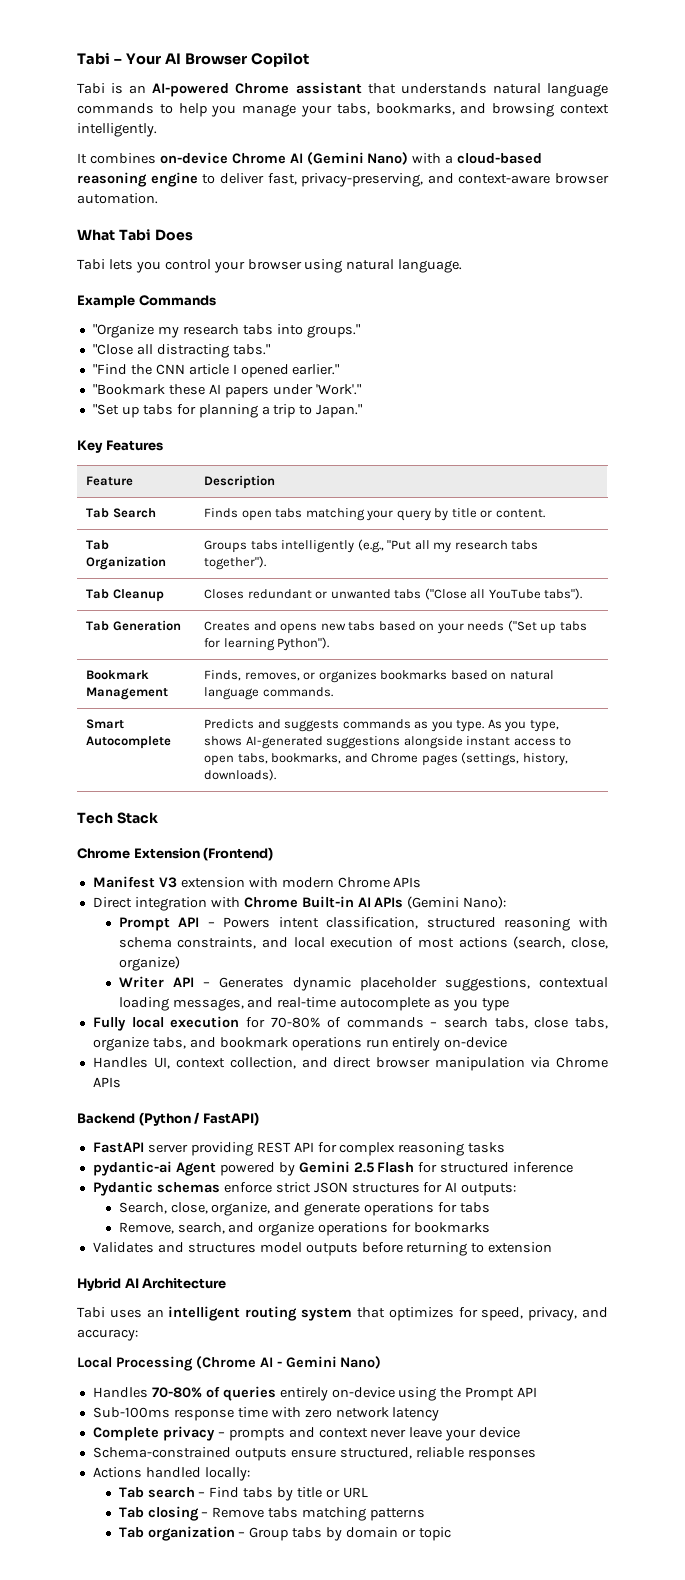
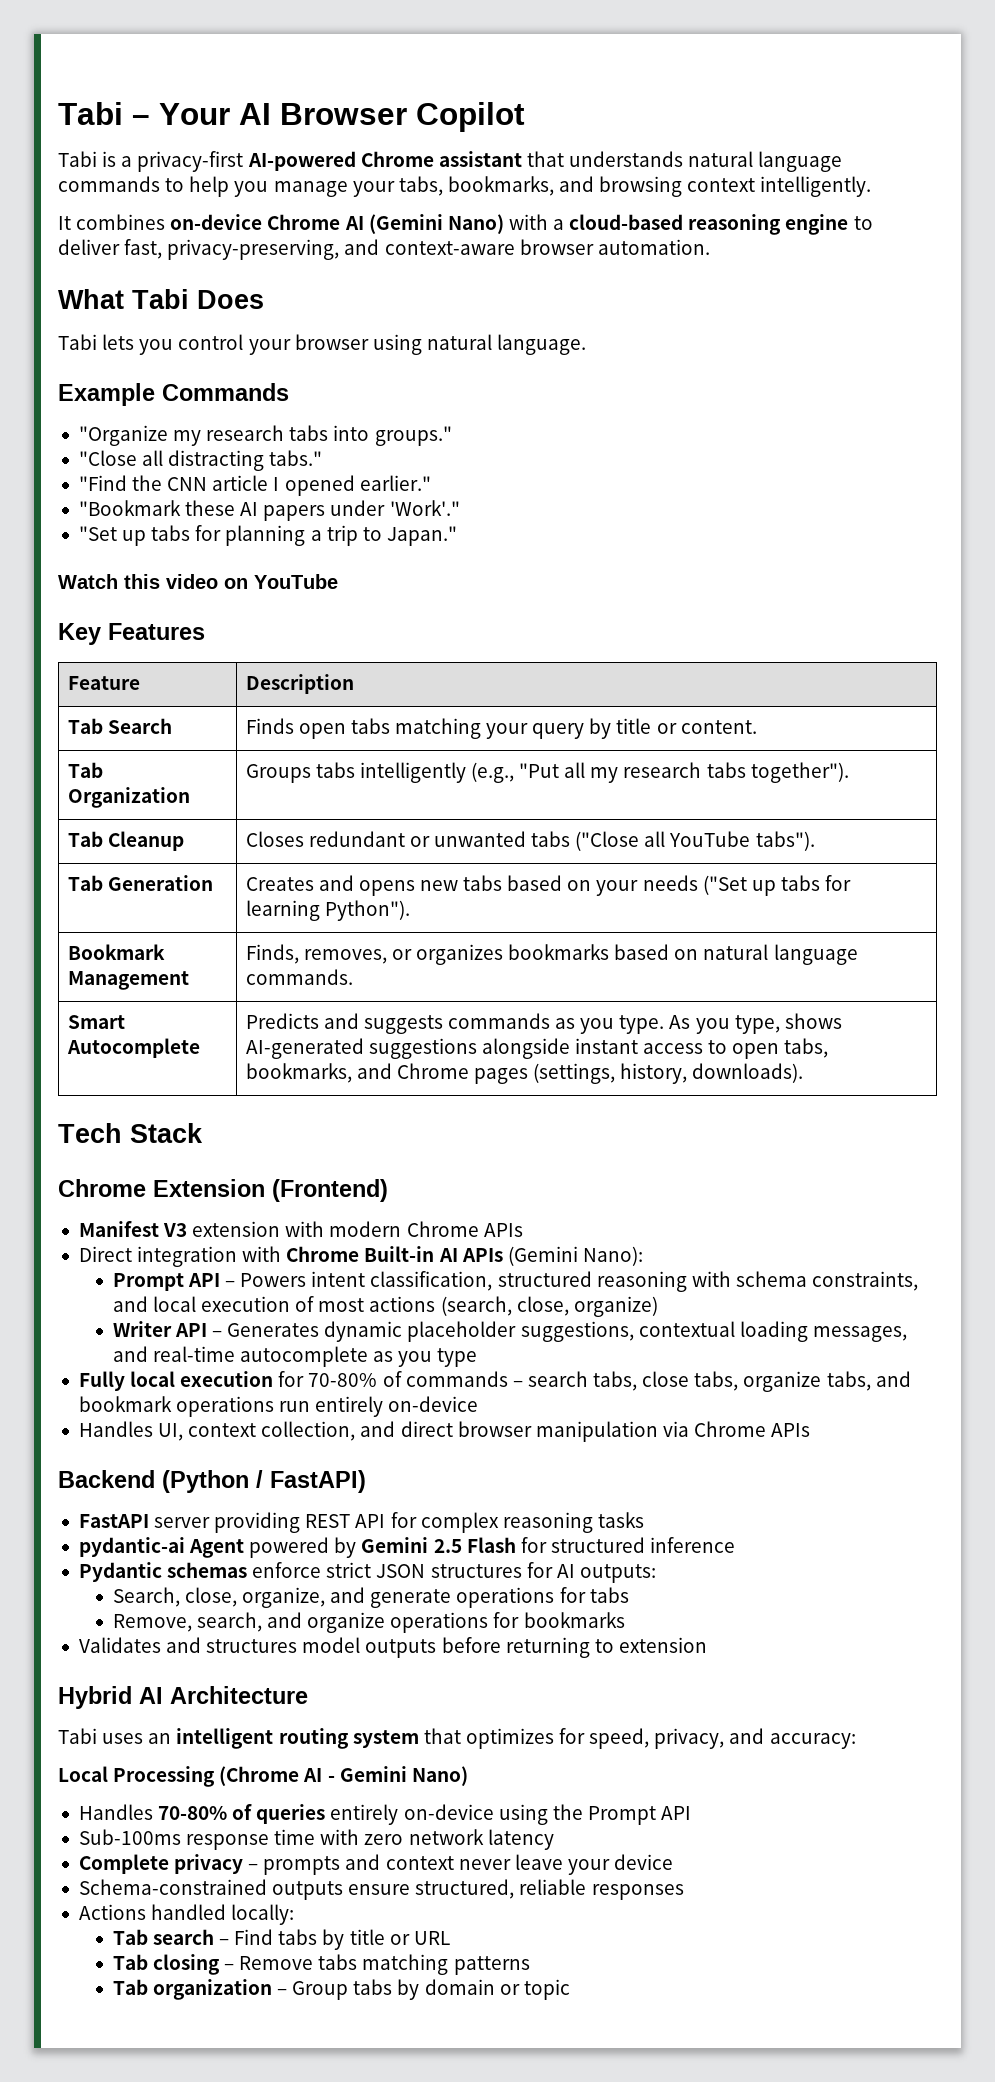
- Tabi is an AI-powered Chrome assistant that understands natural language commands to help you manage your tabs, bookmarks, and browsing context intelligently.
+ Tabi is a privacy-first AI-powered Chrome assistant that understands natural language commands to help you manage your tabs, bookmarks, and browsing context intelligently.
+ Watch this video on YouTube

